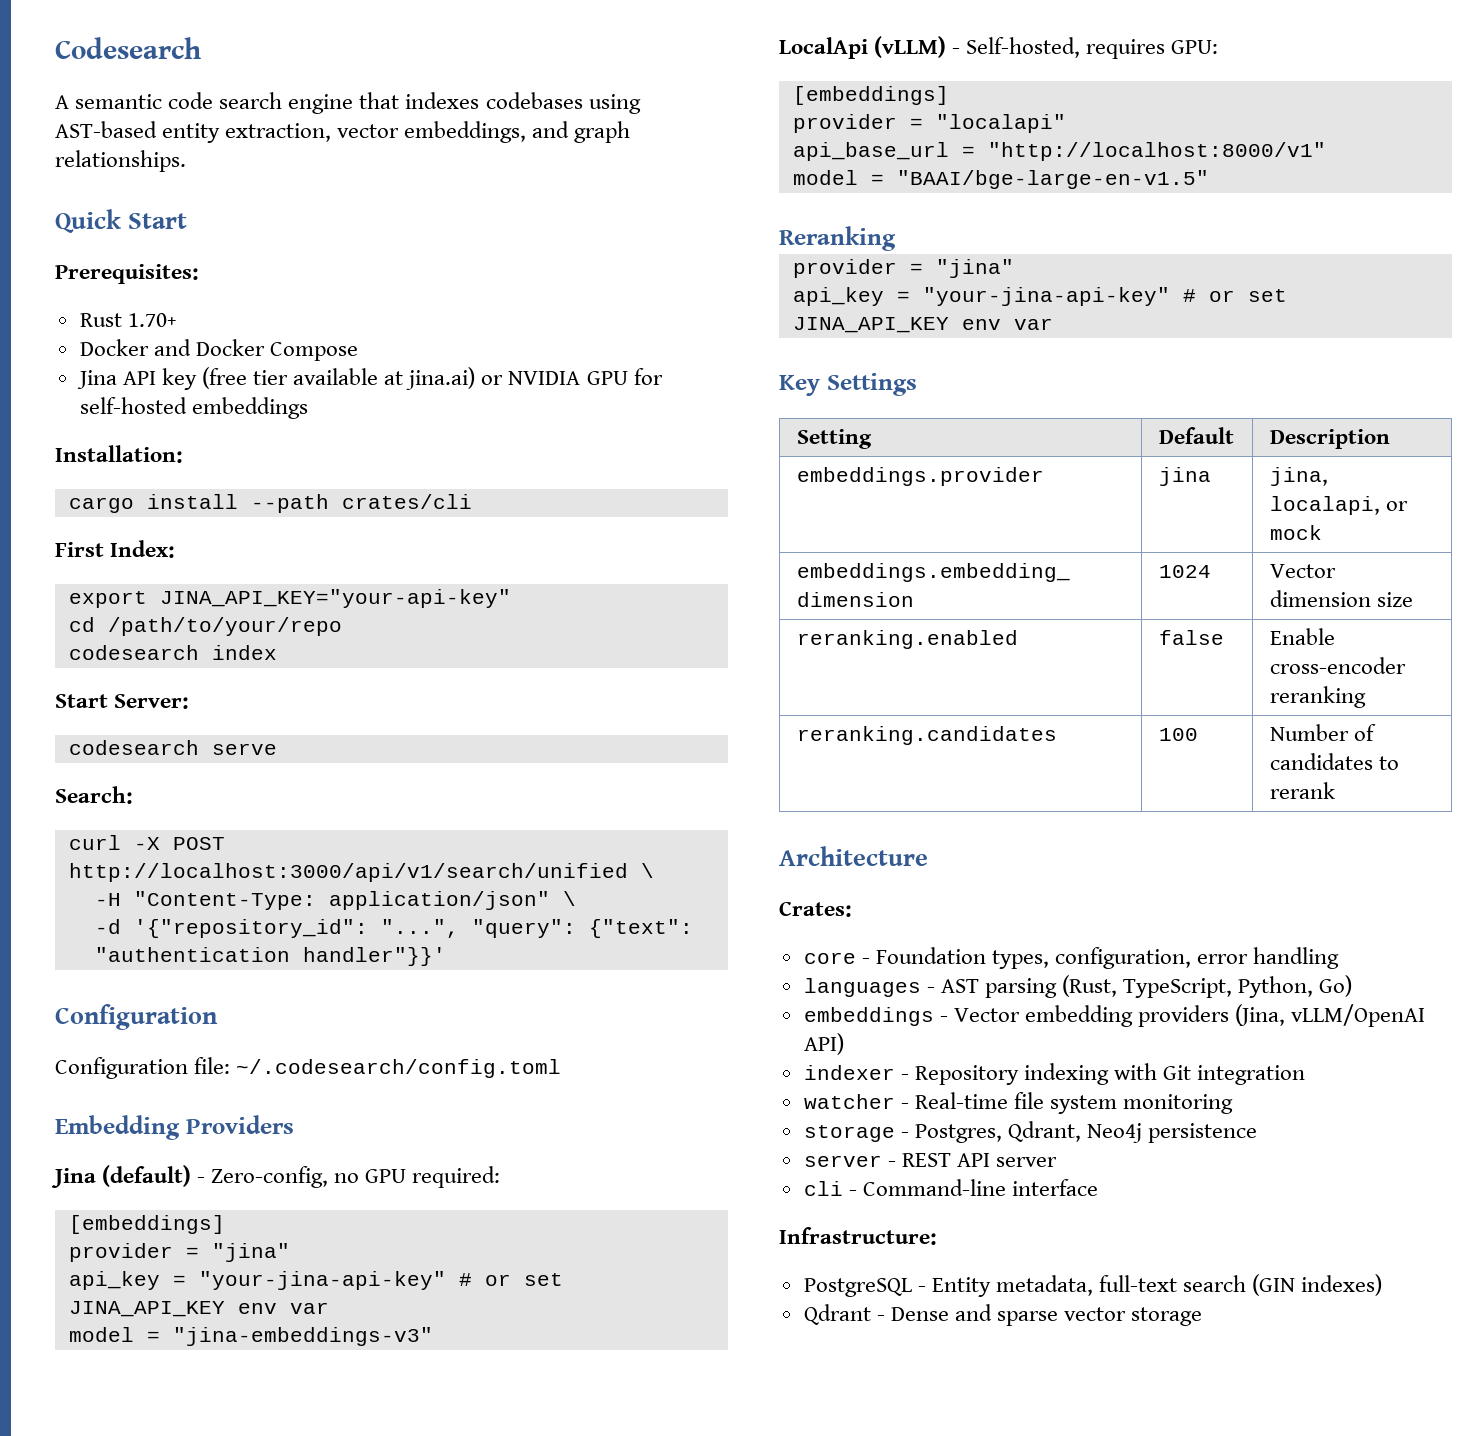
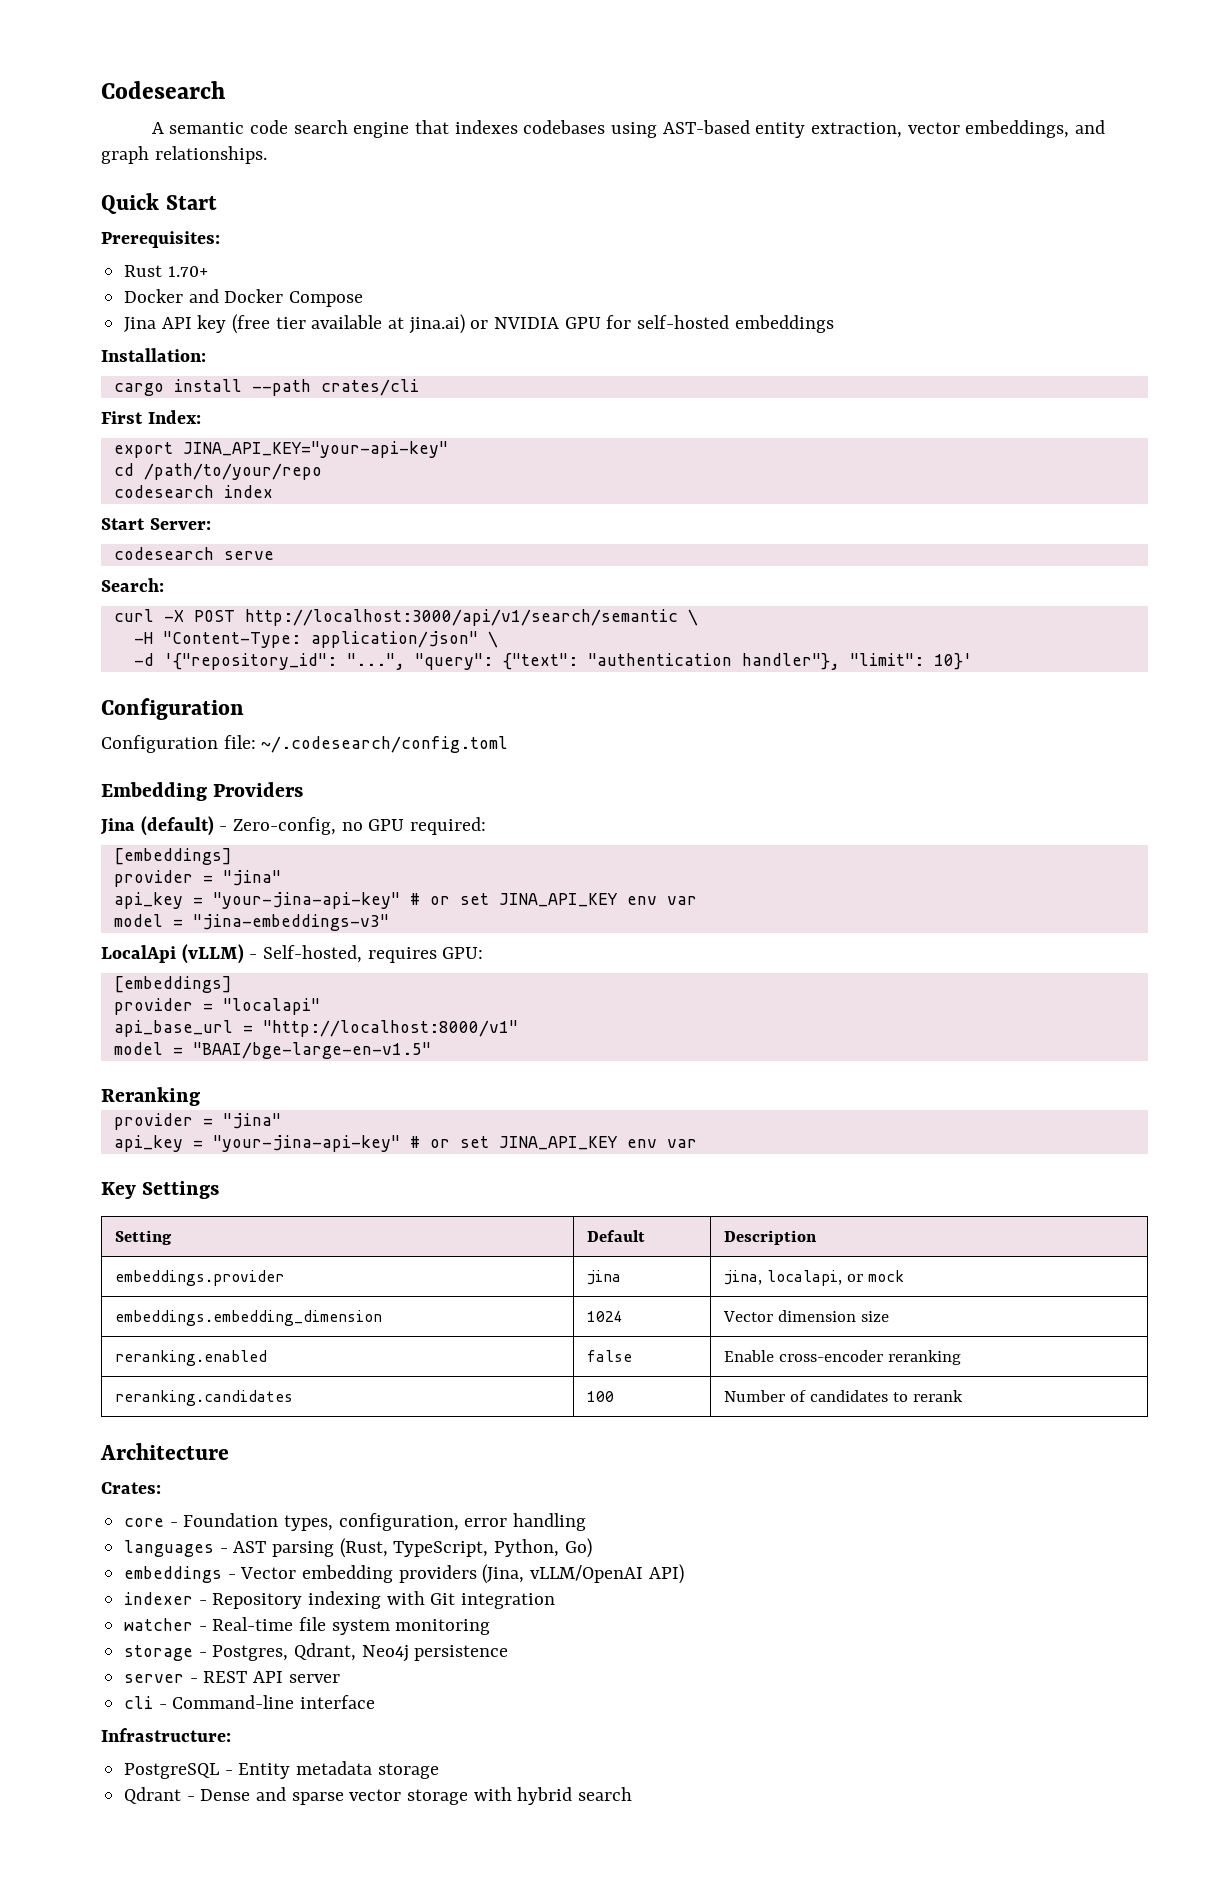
- curl -X POST http://localhost:3000/api/v1/search/unified \
+ curl -X POST http://localhost:3000/api/v1/search/semantic \
- -d '{"repository_id": "...", "query": {"text": "authentication handler"}}'
+ -d '{"repository_id": "...", "query": {"text": "authentication handler"}, "limit": 10}'
- PostgreSQL - Entity metadata, full-text search (GIN indexes)
+ PostgreSQL - Entity metadata storage
- Qdrant - Dense and sparse vector storage
+ Qdrant - Dense and sparse vector storage with hybrid search

